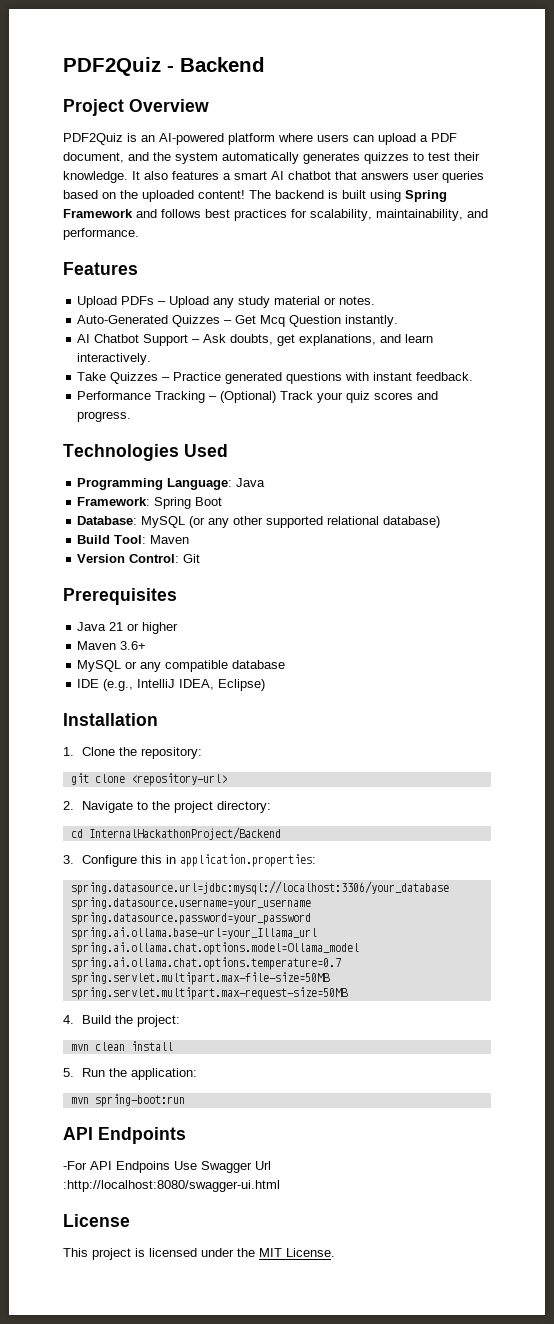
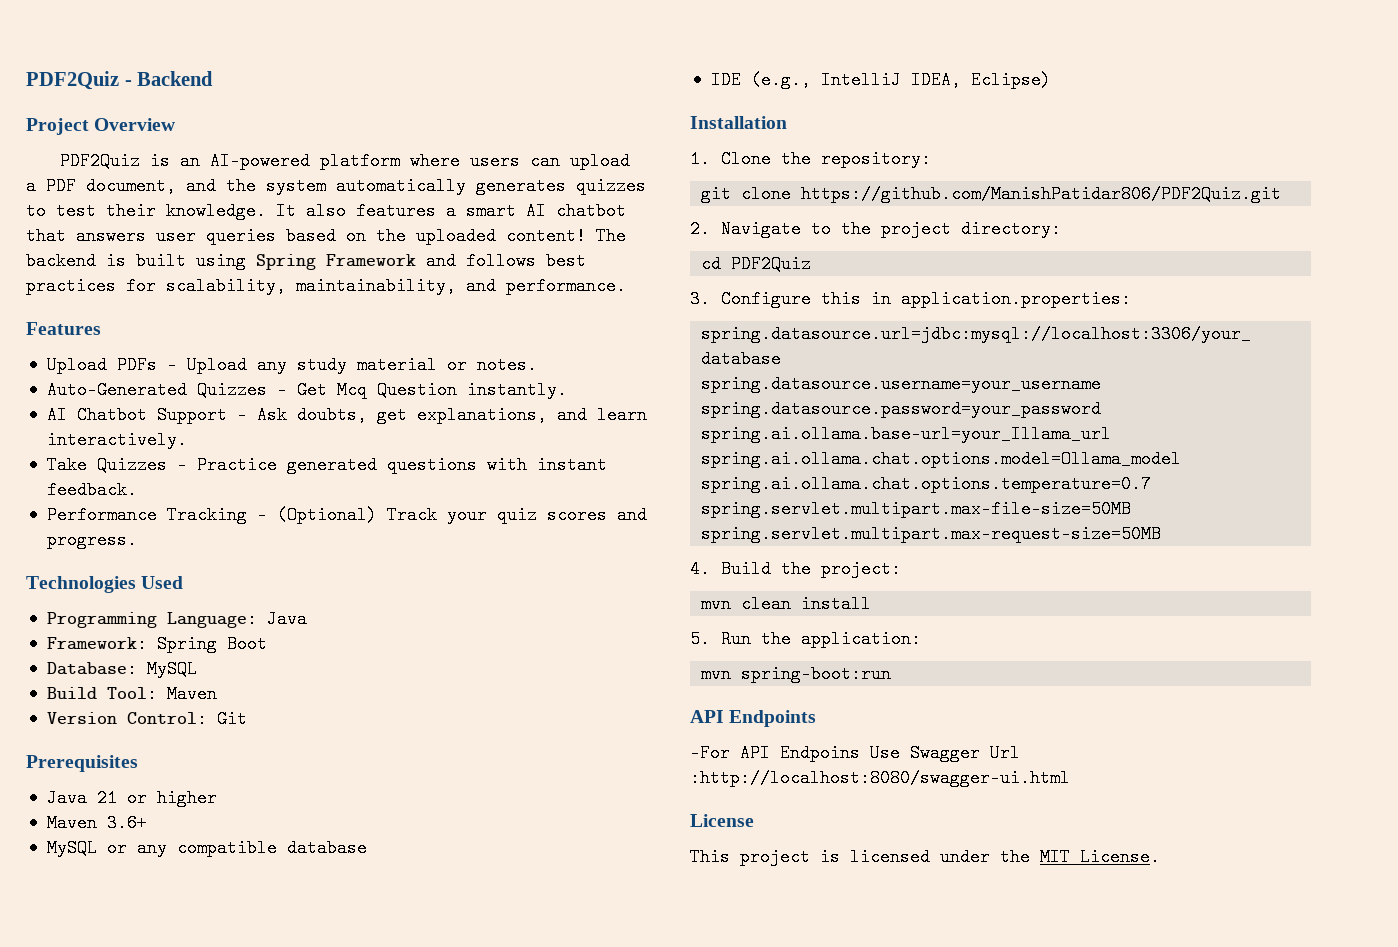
- Database: MySQL (or any other supported relational database)
+ Database: MySQL
- git clone <repository-url>
+ git clone https://github.com/ManishPatidar806/PDF2Quiz.git
- cd InternalHackathonProject/Backend
+ cd PDF2Quiz

